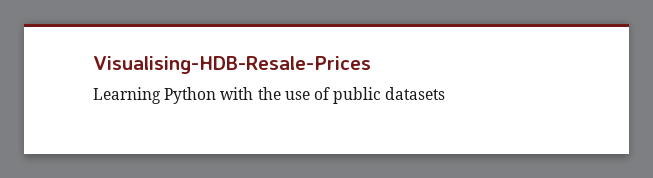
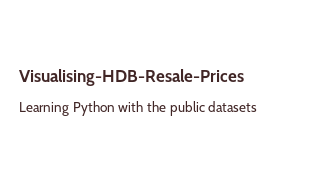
- Learning Python with the use of public datasets
+ Learning Python with the public datasets

